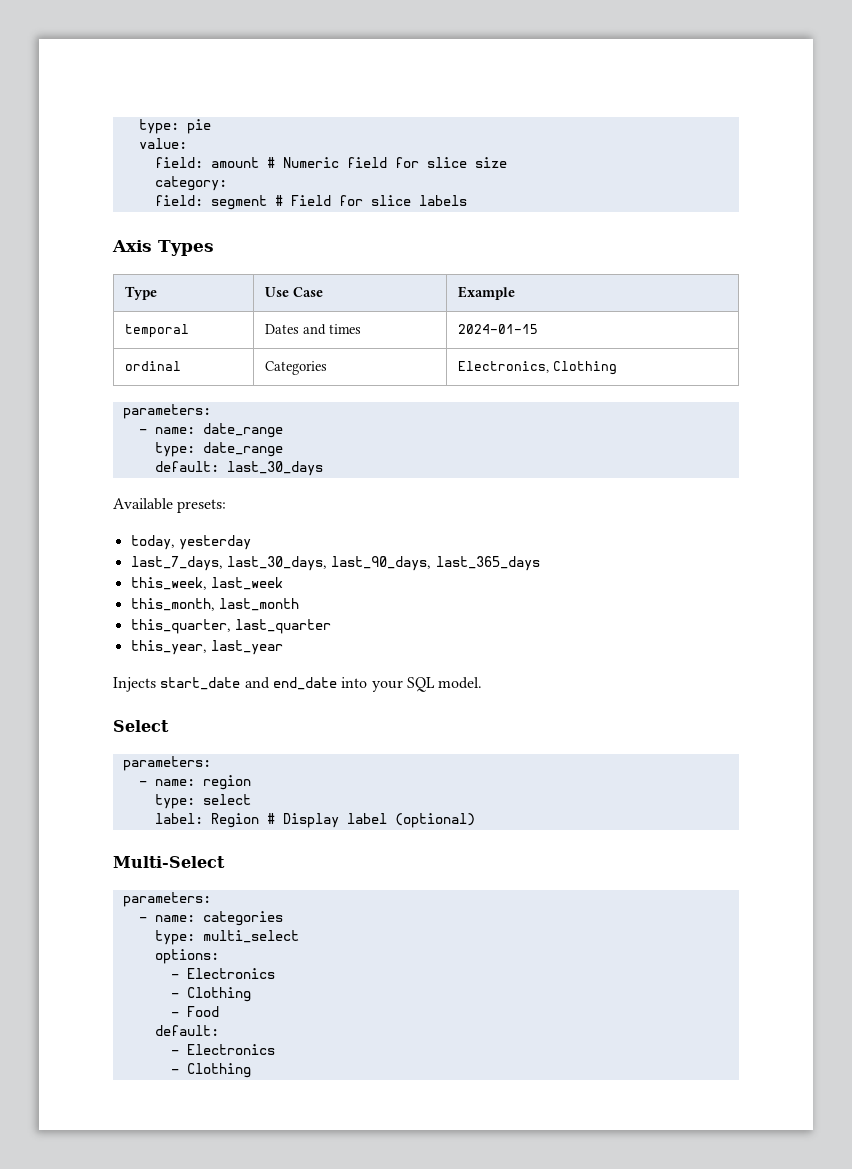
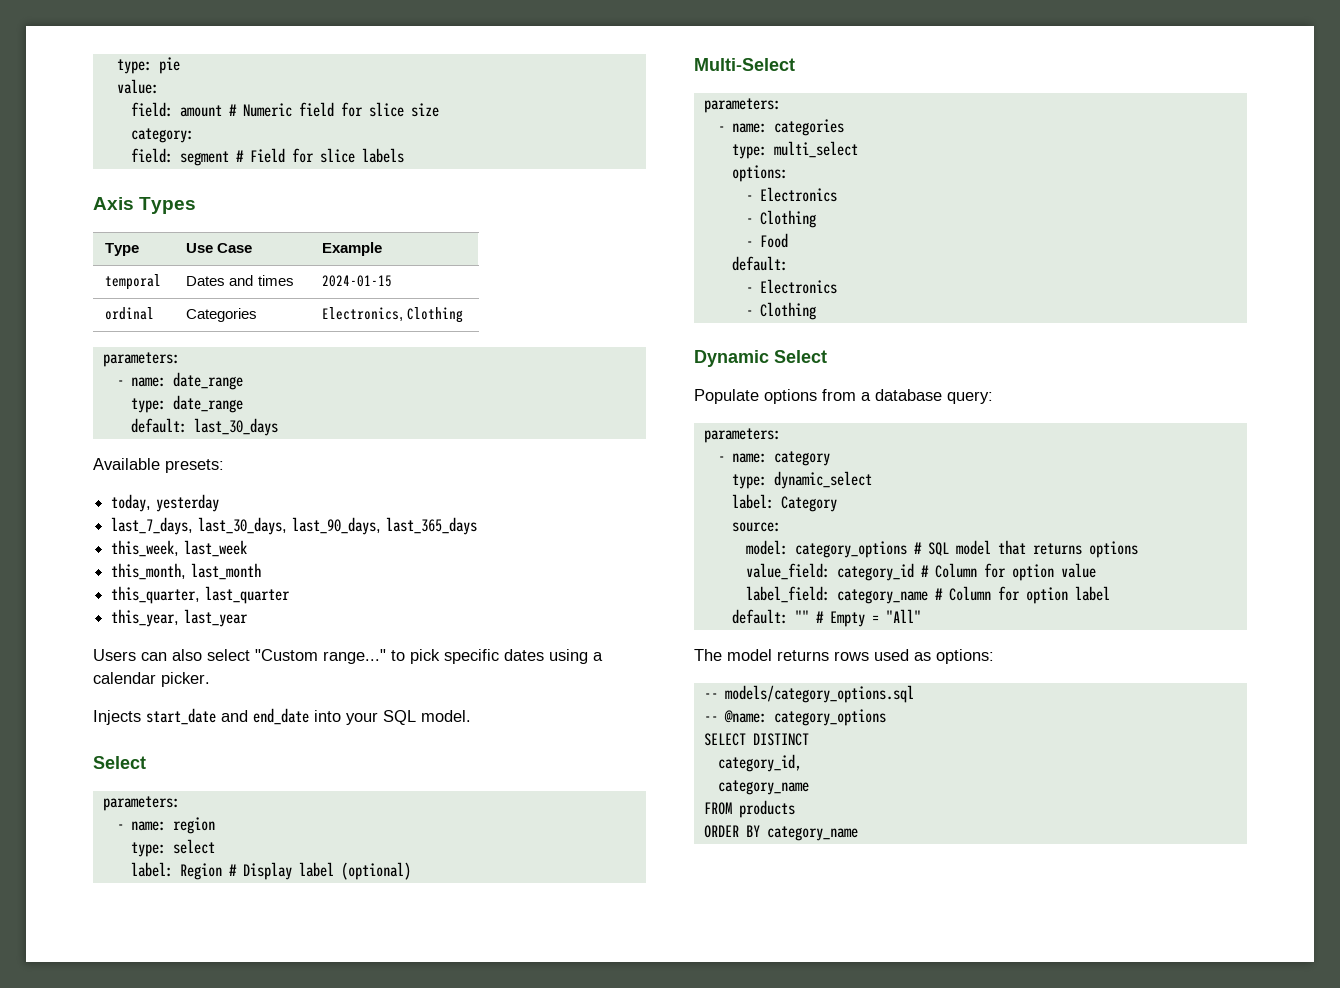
+ Users can also select "Custom range..." to pick specific dates using a calendar picker.
+ Dynamic Select
+ Populate options from a database query:
+ parameters:
+ - name: category
+ type: dynamic_select
+ label: Category
+ source:
+ model: category_options # SQL model that returns options
+ value_field: category_id # Column for option value
+ label_field: category_name # Column for option label
+ default: "" # Empty = "All"
+ The model returns rows used as options:
+ -- models/category_options.sql
+ -- @name: category_options
+ SELECT DISTINCT
+ category_id,
+ category_name
+ FROM products
+ ORDER BY category_name

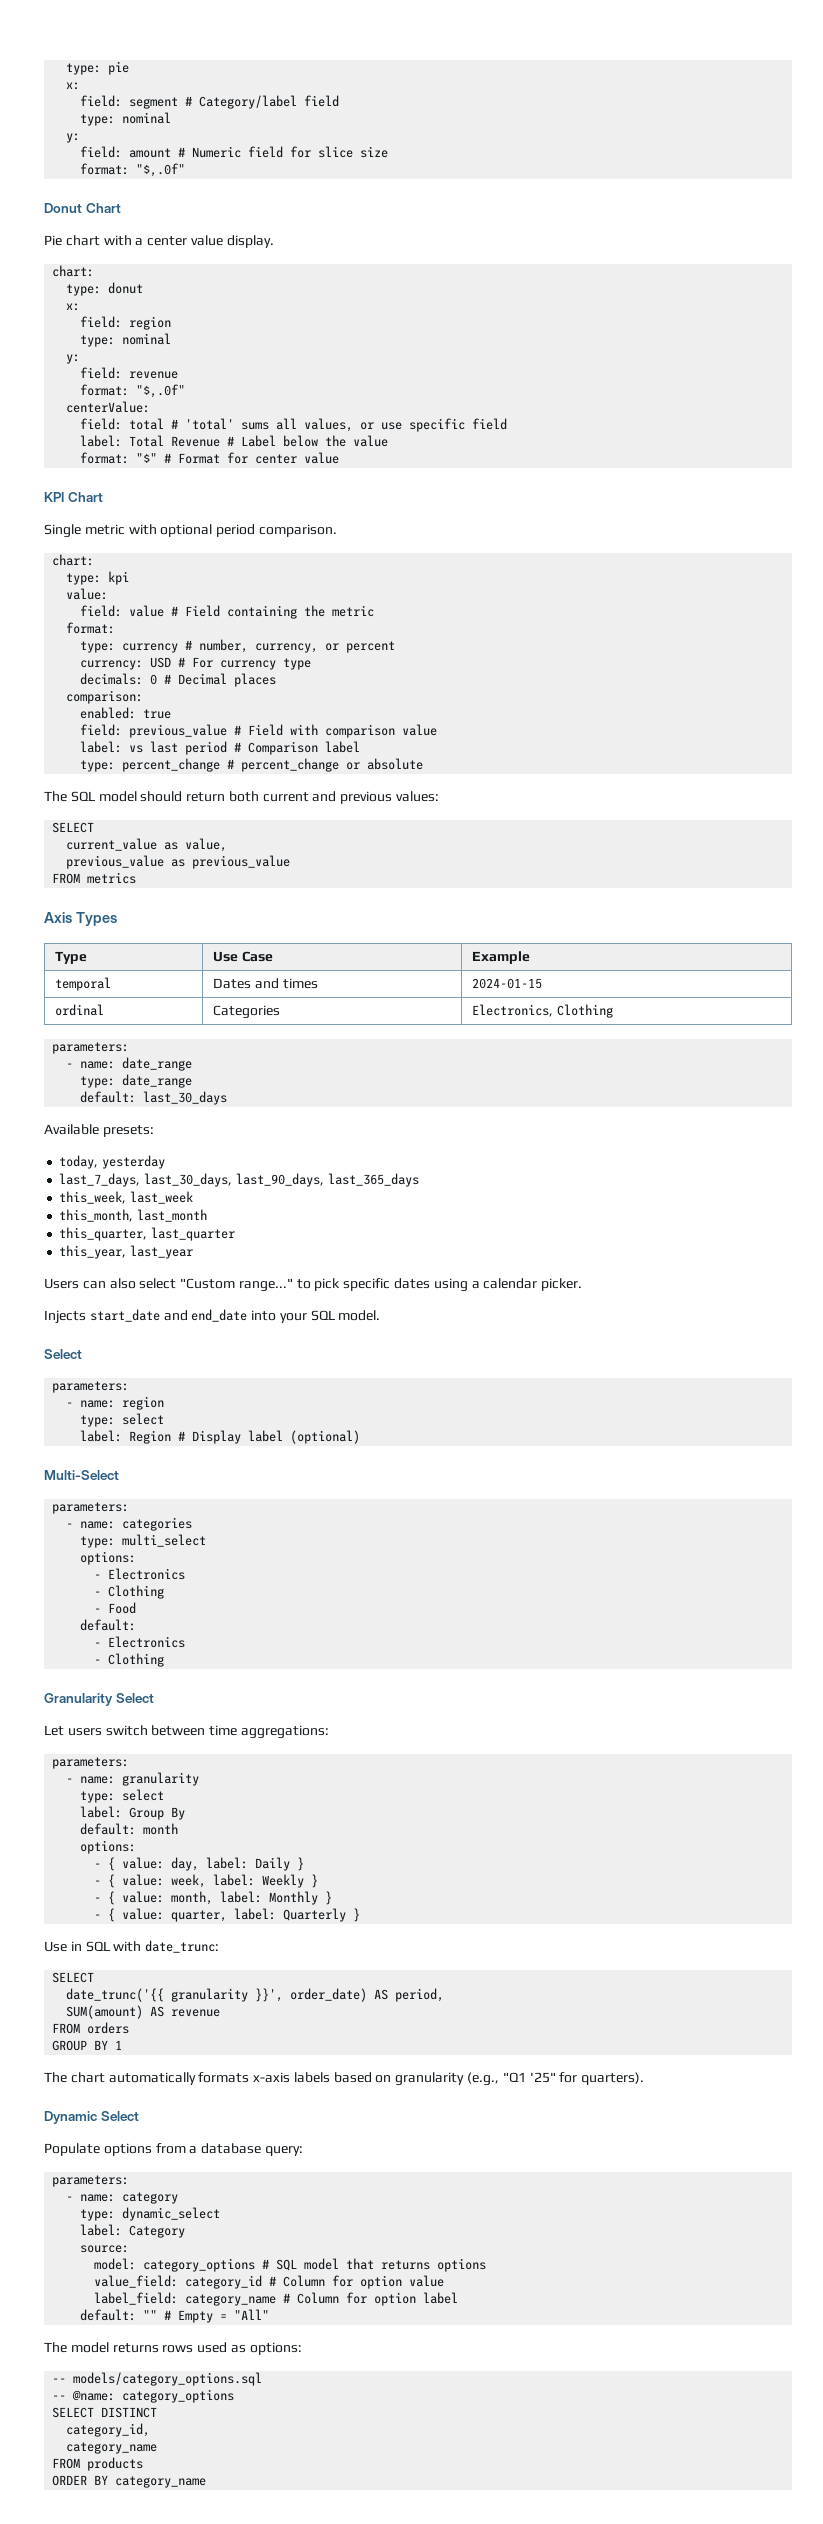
  type: pie
- value:
+ x:
+ field: segment # Category/label field
+ type: nominal
+ y:
  field: amount # Numeric field for slice size
- category:
- field: segment # Field for slice labels
+ format: "$,.0f"
+ Donut Chart
+ Pie chart with a center value display.
+ chart:
+ type: donut
+ x:
+ field: region
+ type: nominal
+ y:
+ field: revenue
+ format: "$,.0f"
+ centerValue:
+ field: total # 'total' sums all values, or use specific field
+ label: Total Revenue # Label below the value
+ format: "$" # Format for center value
+ KPI Chart
+ Single metric with optional period comparison.
+ chart:
+ type: kpi
+ value:
+ field: value # Field containing the metric
+ format:
+ type: currency # number, currency, or percent
+ currency: USD # For currency type
+ decimals: 0 # Decimal places
+ comparison:
+ enabled: true
+ field: previous_value # Field with comparison value
+ label: vs last period # Comparison label
+ type: percent_change # percent_change or absolute
+ The SQL model should return both current and previous values:
+ SELECT
+ current_value as value,
+ previous_value as previous_value
+ FROM metrics
+ Granularity Select
+ Let users switch between time aggregations:
+ parameters:
+ - name: granularity
+ type: select
+ label: Group By
+ default: month
+ options:
+ - { value: day, label: Daily }
+ - { value: week, label: Weekly }
+ - { value: month, label: Monthly }
+ - { value: quarter, label: Quarterly }
+ Use in SQL with date_trunc:
+ SELECT
+ date_trunc('{{ granularity }}', order_date) AS period,
+ SUM(amount) AS revenue
+ FROM orders
+ GROUP BY 1
+ The chart automatically formats x-axis labels based on granularity (e.g., "Q1 '25" for quarters).

